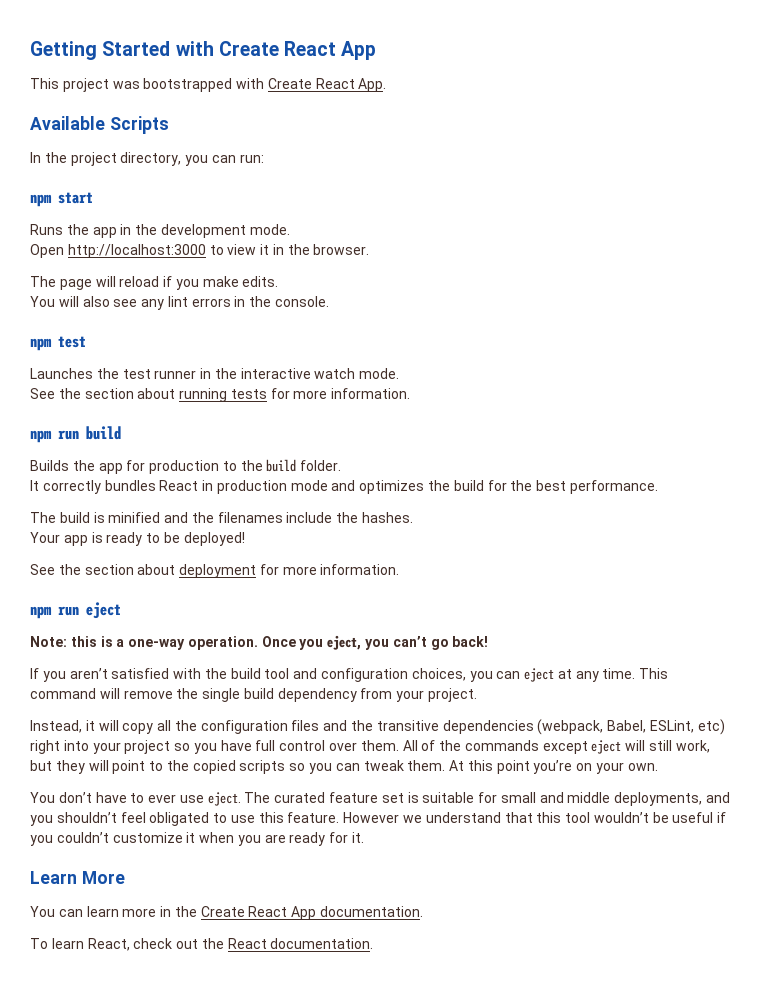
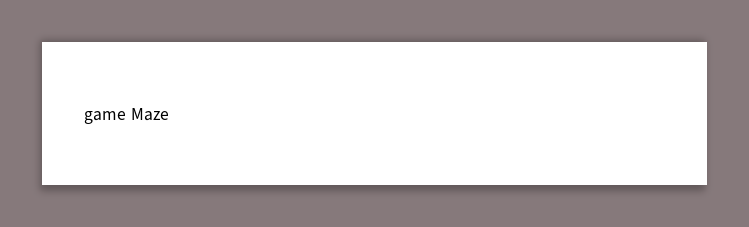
- Getting Started with Create React App
- This project was bootstrapped with Create React App.
- Available Scripts
- In the project directory, you can run:
- npm start
- Runs the app in the development mode.
- Open http://localhost:3000 to view it in the browser.
- The page will reload if you make edits.
- You will also see any lint errors in the console.
- npm test
- Launches the test runner in the interactive watch mode.
- See the section about running tests for more information.
- npm run build
- Builds the app for production to the build folder.
- It correctly bundles React in production mode and optimizes the build for the best performance.
- The build is minified and the filenames include the hashes.
- Your app is ready to be deployed!
- See the section about deployment for more information.
- npm run eject
- Note: this is a one-way operation. Once you eject, you can’t go back!
- If you aren’t satisfied with the build tool and configuration choices, you can eject at any time. This command will remove the single build dependency from your project.
- Instead, it will copy all the configuration files and the transitive dependencies (webpack, Babel, ESLint, etc) right into your project so you have full control over them. All of the commands except eject will still work, but they will point to the copied scripts so you can tweak them. At this point you’re on your own.
- You don’t have to ever use eject. The curated feature set is suitable for small and middle deployments, and you shouldn’t feel obligated to use this feature. However we understand that this tool wouldn’t be useful if you couldn’t customize it when you are ready for it.
- Learn More
- You can learn more in the Create React App documentation.
- To learn React, check out the React documentation.
+ game Maze

